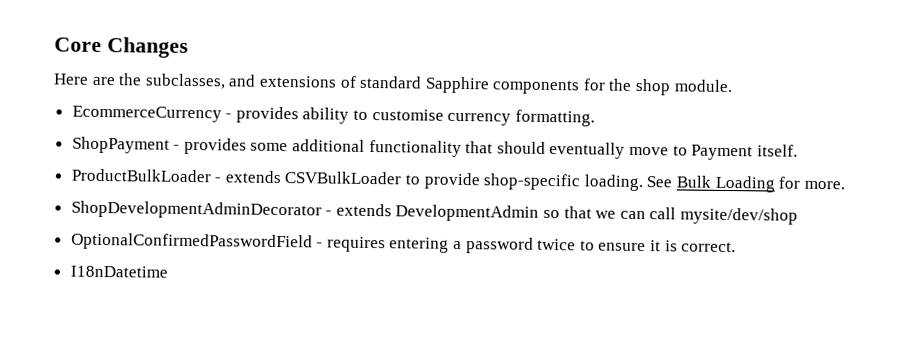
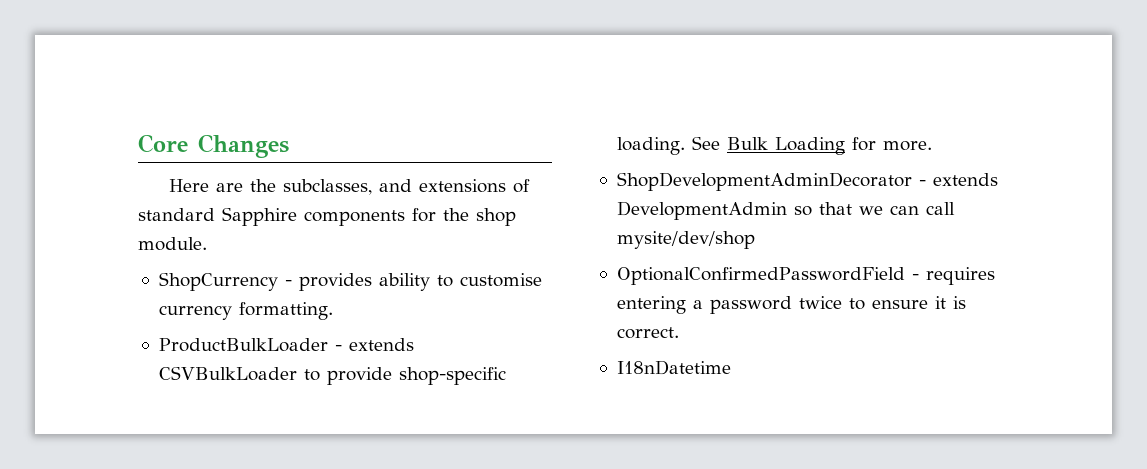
- EcommerceCurrency - provides ability to customise currency formatting.
+ ShopCurrency - provides ability to customise currency formatting.
- ShopPayment - provides some additional functionality that should eventually move to Payment itself.

